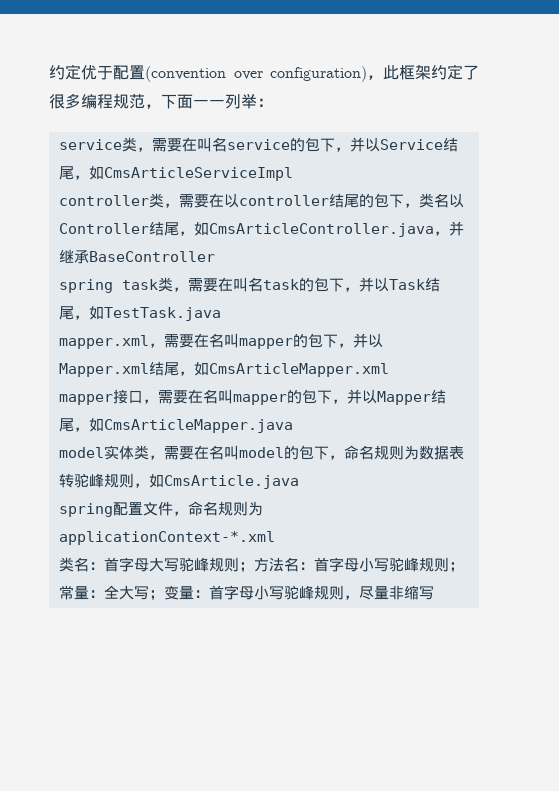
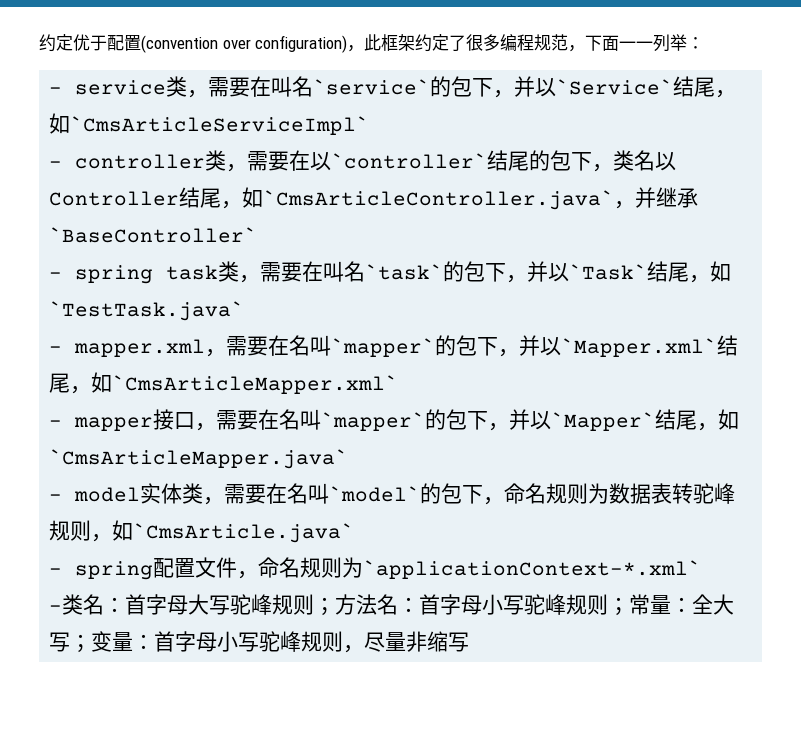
- service类，需要在叫名service的包下，并以Service结尾，如CmsArticleServiceImpl
- controller类，需要在以controller结尾的包下，类名以Controller结尾，如CmsArticleController.java，并继承BaseController
- spring task类，需要在叫名task的包下，并以Task结尾，如TestTask.java
- mapper.xml，需要在名叫mapper的包下，并以Mapper.xml结尾，如CmsArticleMapper.xml
- mapper接口，需要在名叫mapper的包下，并以Mapper结尾，如CmsArticleMapper.java
- model实体类，需要在名叫model的包下，命名规则为数据表转驼峰规则，如CmsArticle.java
- spring配置文件，命名规则为applicationContext-*.xml
- 类名：
+ - service类，需要在叫名`service`的包下，并以`Service`结尾，如`CmsArticleServiceImpl`
+ - controller类，需要在以`controller`结尾的包下，类名以Controller结尾，如`CmsArticleController.java`，并继承`BaseController`
+ - spring task类，需要在叫名`task`的包下，并以`Task`结尾，如`TestTask.java`
+ - mapper.xml，需要在名叫`mapper`的包下，并以`Mapper.xml`结尾，如`CmsArticleMapper.xml`
+ - mapper接口，需要在名叫`mapper`的包下，并以`Mapper`结尾，如`CmsArticleMapper.java`
+ - model实体类，需要在名叫`model`的包下，命名规则为数据表转驼峰规则，如`CmsArticle.java`
+ - spring配置文件，命名规则为`applicationContext-*.xml`
+ -类名：

